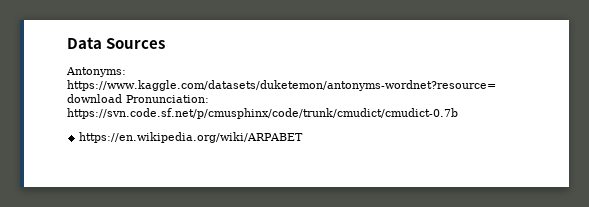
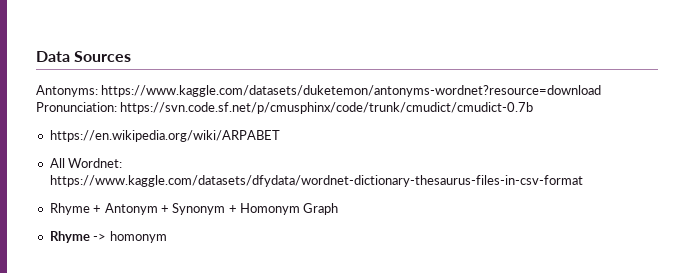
+ All Wordnet: https://www.kaggle.com/datasets/dfydata/wordnet-dictionary-thesaurus-files-in-csv-format
+ Rhyme + Antonym + Synonym + Homonym Graph
+ Rhyme -> homonym

